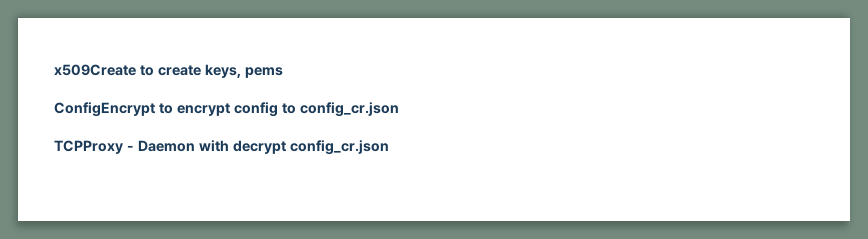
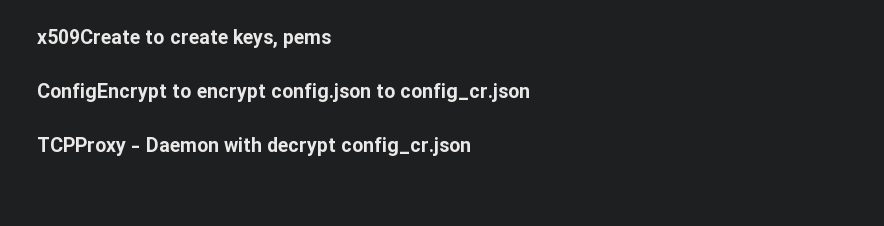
- ConfigEncrypt to encrypt config to config_cr.json
+ ConfigEncrypt to encrypt config.json to config_cr.json

